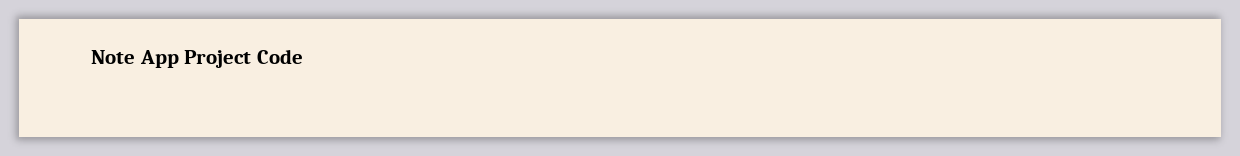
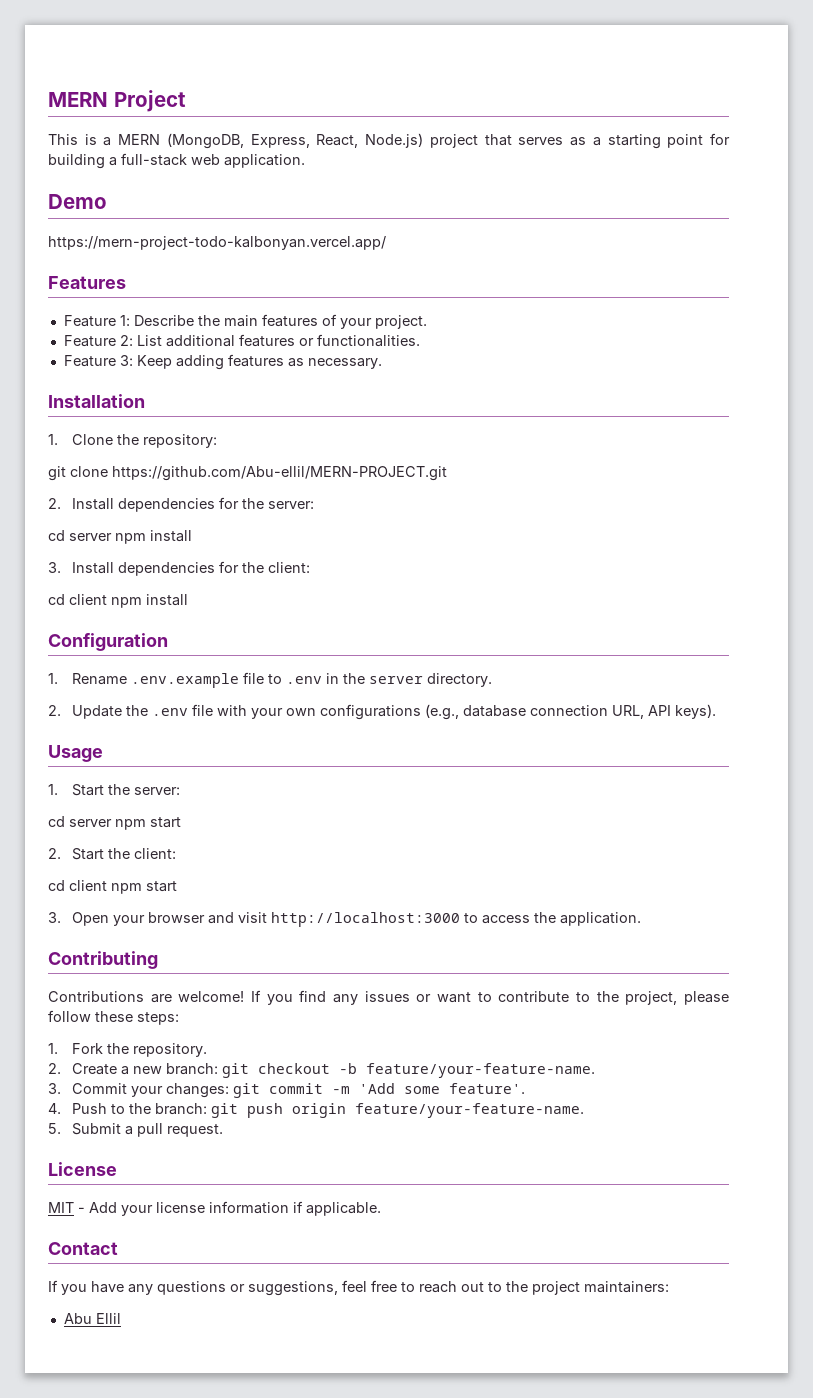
- Note App Project Code
+ MERN Project
+ This is a MERN (MongoDB, Express, React, Node.js) project that serves as a starting point for building a full-stack web application.
+ Demo
+ https://mern-project-todo-kalbonyan.vercel.app/
+ Features
+ Feature 1: Describe the main features of your project.
+ Feature 2: List additional features or functionalities.
+ Feature 3: Keep adding features as necessary.
+ Installation
+ 1. Clone the repository:
+ git clone https://github.com/Abu-ellil/MERN-PROJECT.git
+ 2. Install dependencies for the server:
+ cd server npm install
+ 3. Install dependencies for the client:
+ cd client npm install
+ Configuration
+ 1. Rename .env.example file to .env in the server directory.
+ 2. Update the .env file with your own configurations (e.g., database connection URL, API keys).
+ Usage
+ 1. Start the server:
+ cd server npm start
+ 2. Start the client:
+ cd client npm start
+ 3. Open your browser and visit http://localhost:3000 to access the application.
+ Contributing
+ Contributions are welcome! If you find any issues or want to contribute to the project, please follow these steps:
+ 1. Fork the repository.
+ 2. Create a new branch: git checkout -b feature/your-feature-name.
+ 3. Commit your changes: git commit -m 'Add some feature'.
+ 4. Push to the branch: git push origin feature/your-feature-name.
+ 5. Submit a pull request.
+ License
+ MIT - Add your license information if applicable.
+ Contact
+ If you have any questions or suggestions, feel free to reach out to the project maintainers:
+ Abu Ellil

